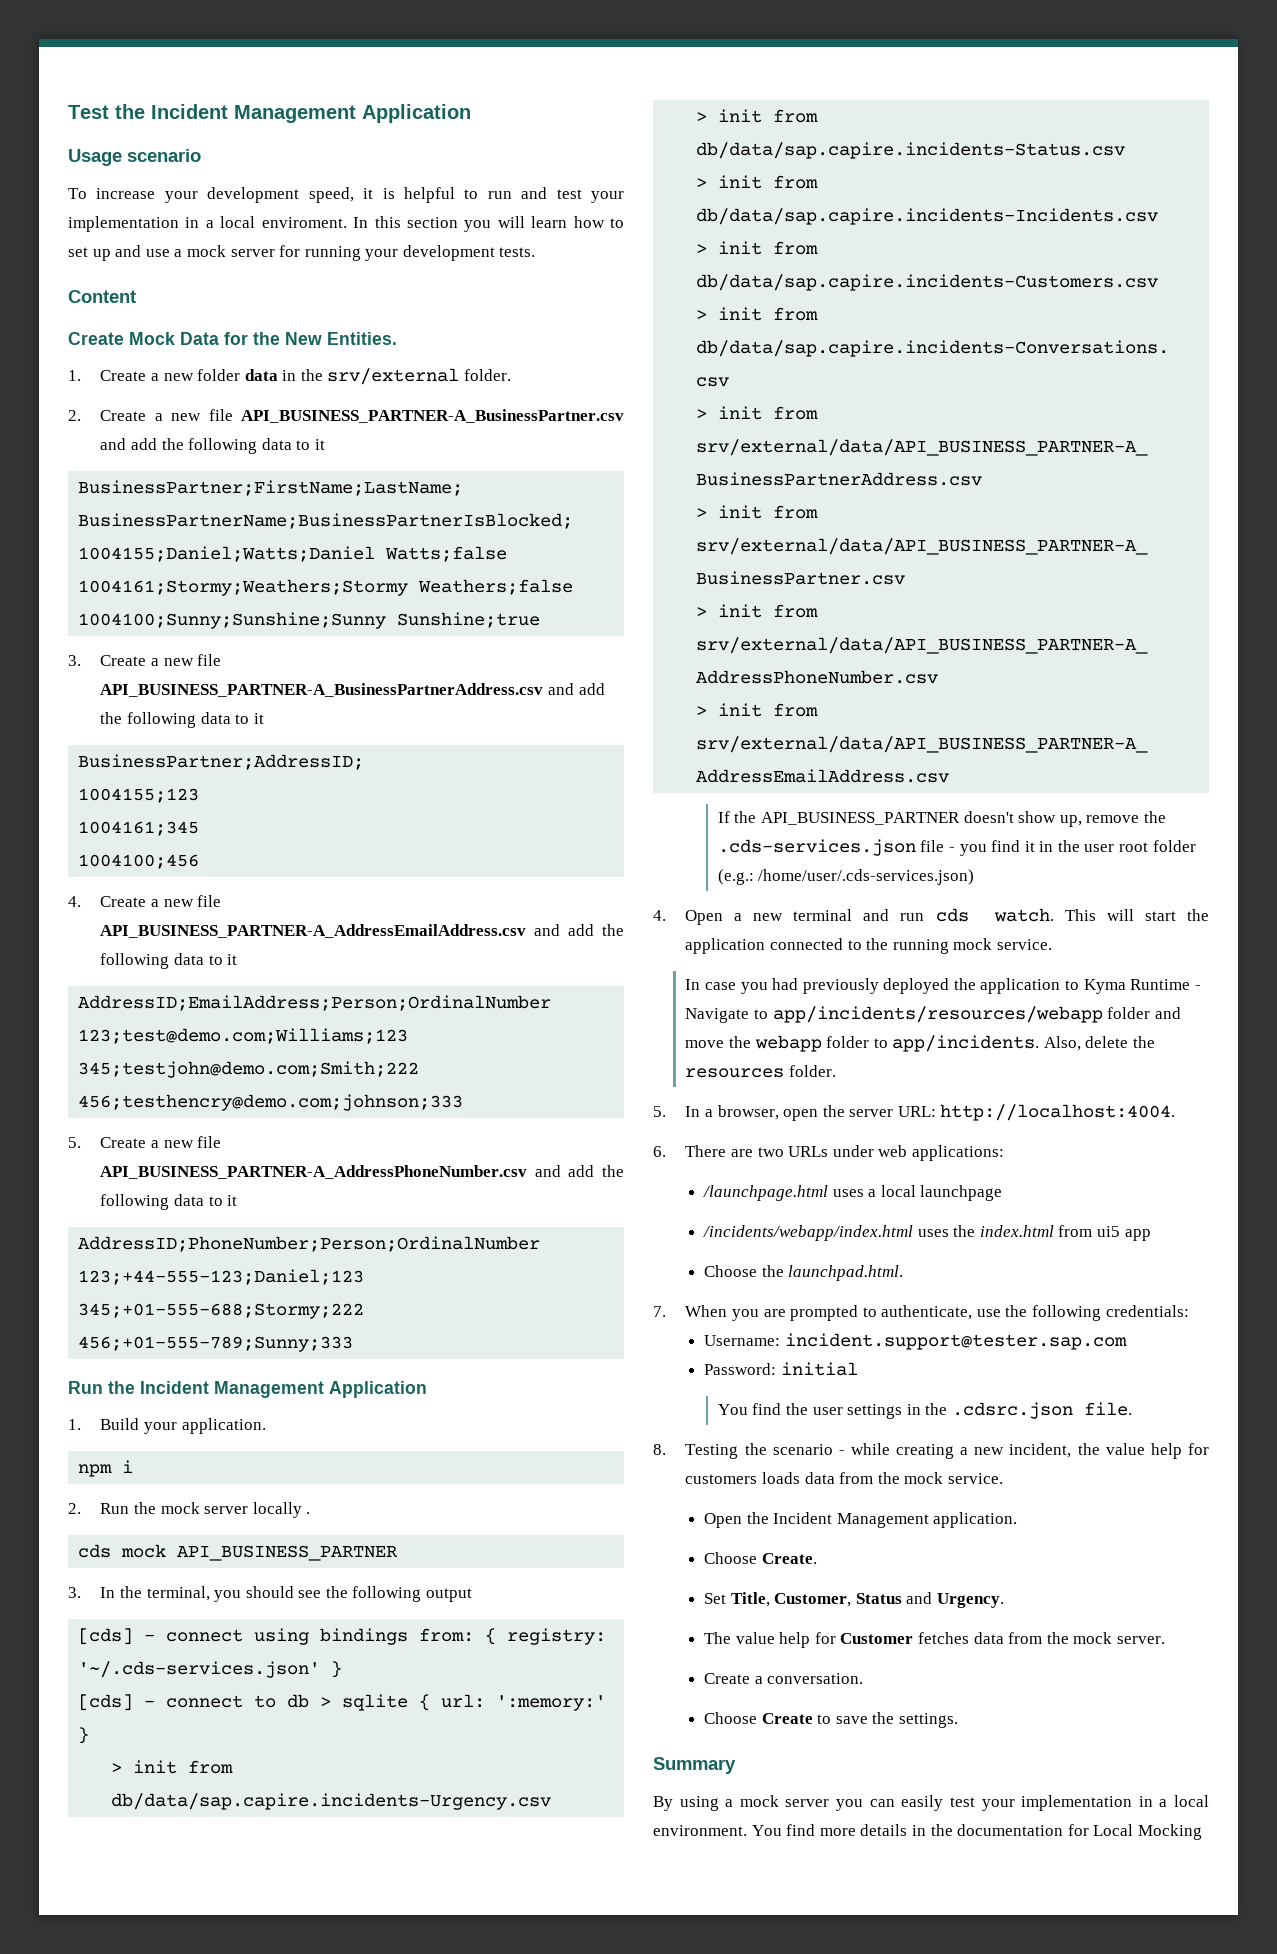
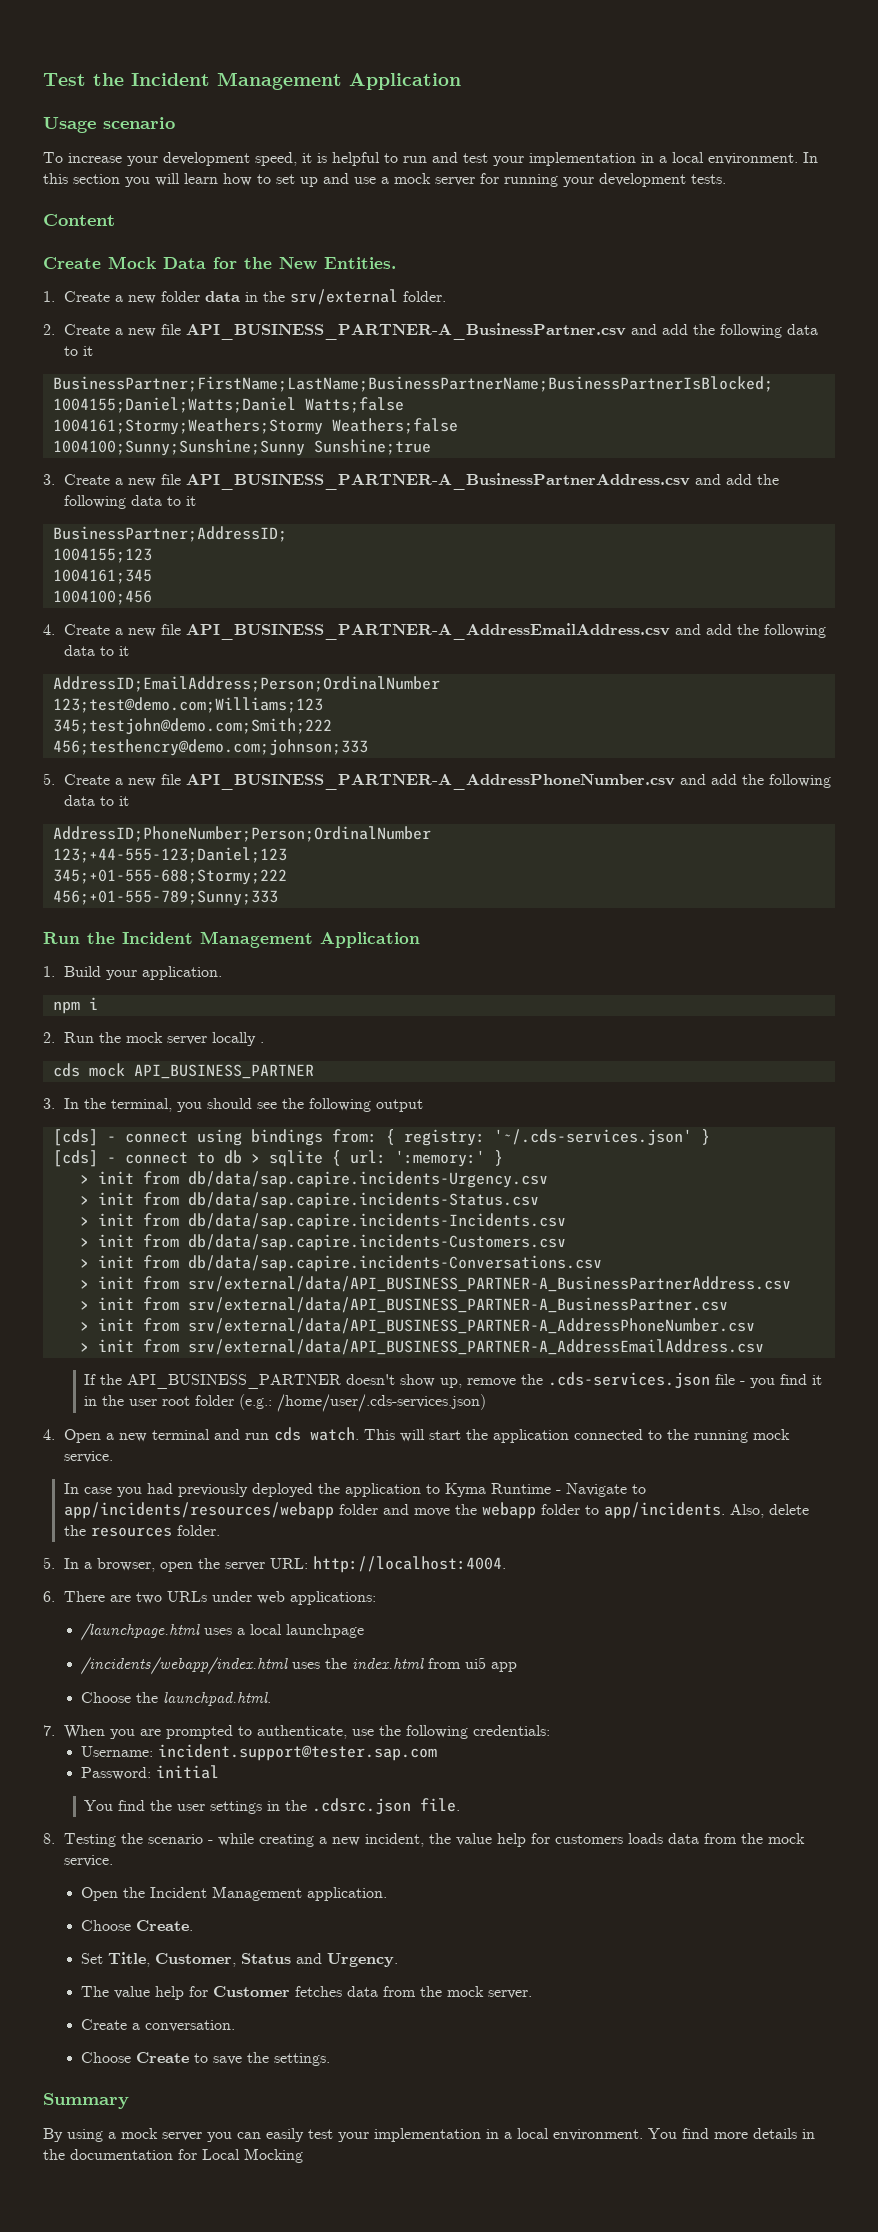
- To increase your development speed, it is helpful to run and test your implementation in a local enviroment.
+ To increase your development speed, it is helpful to run and test your implementation in a local environment.

